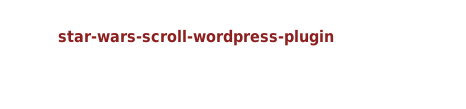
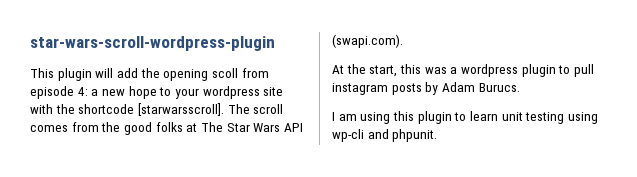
+ This plugin will add the opening scoll from episode 4: a new hope to your wordpress site with the shortcode [starwarsscroll]. The scroll comes from the good folks at The Star Wars API (swapi.com).
+ At the start, this was a wordpress plugin to pull instagram posts by Adam Burucs.
+ I am using this plugin to learn unit testing using wp-cli and phpunit.

